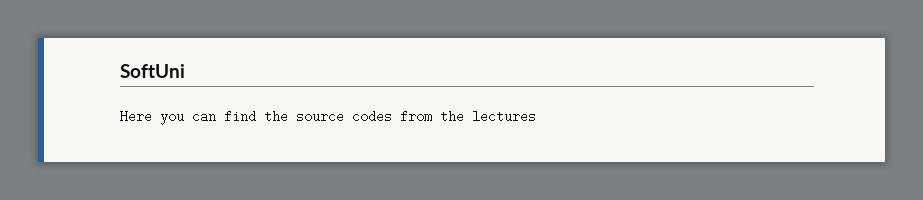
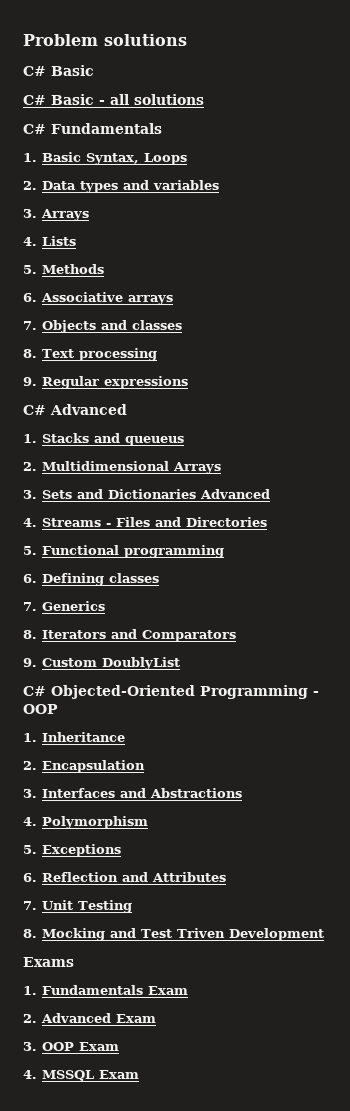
- SoftUni
- Here you can find the source codes from the lectures
+ Problem solutions
+ C# Basic
+ C# Basic - all solutions
+ C# Fundamentals
+ 1. Basic Syntax, Loops
+ 2. Data types and variables
+ 3. Arrays
+ 4. Lists
+ 5. Methods
+ 6. Associative arrays
+ 7. Objects and classes
+ 8. Text processing
+ 9. Regular expressions
+ C# Advanced
+ 1. Stacks and queueus
+ 2. Multidimensional Arrays
+ 3. Sets and Dictionaries Advanced
+ 4. Streams - Files and Directories
+ 5. Functional programming
+ 6. Defining classes
+ 7. Generics
+ 8. Iterators and Comparators
+ 9. Custom DoublyList
+ C# Objected-Oriented Programming - OOP
+ 1. Inheritance
+ 2. Encapsulation
+ 3. Interfaces and Abstractions
+ 4. Polymorphism
+ 5. Exceptions
+ 6. Reflection and Attributes
+ 7. Unit Testing
+ 8. Mocking and Test Triven Development
+ Exams
+ 1. Fundamentals Exam
+ 2. Advanced Exam
+ 3. OOP Exam
+ 4. MSSQL Exam

